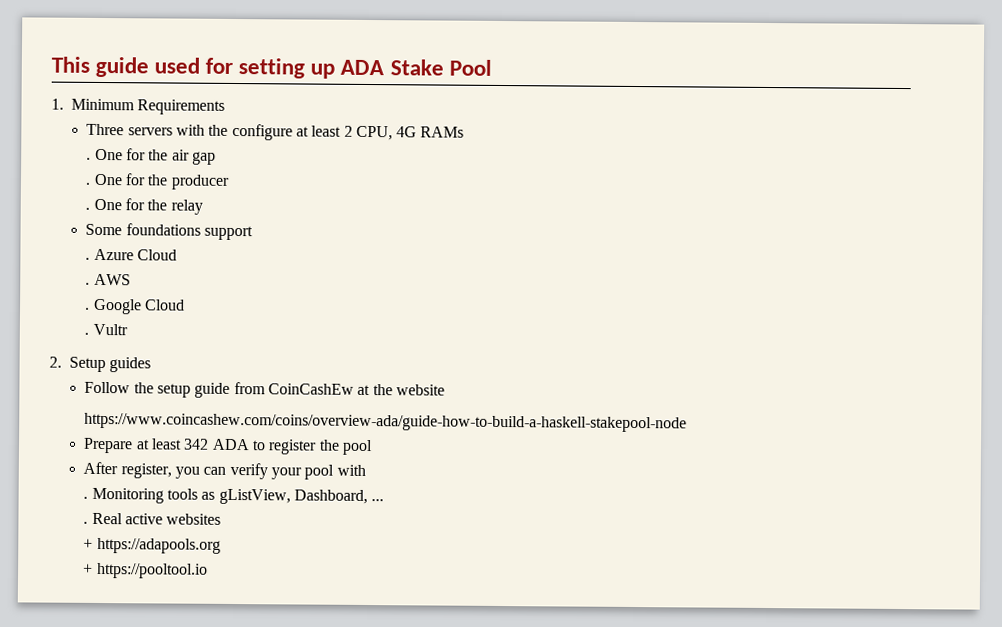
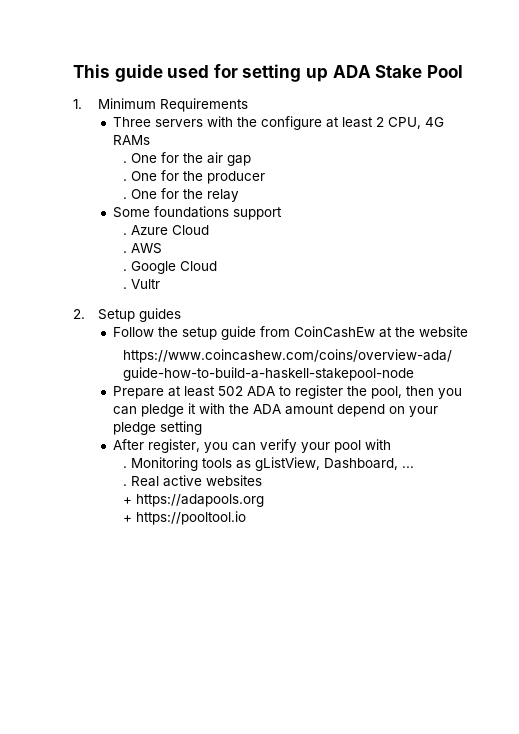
- Prepare at least 342 ADA to register the pool
+ Prepare at least 502 ADA to register the pool, then you can pledge it with the ADA amount depend on your pledge setting

